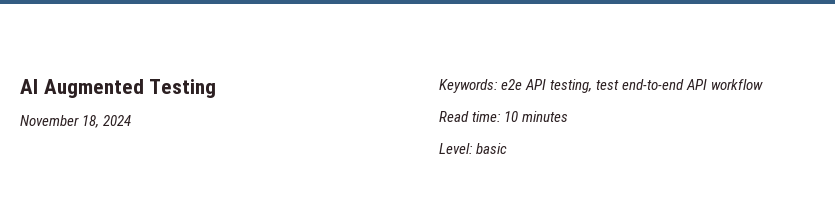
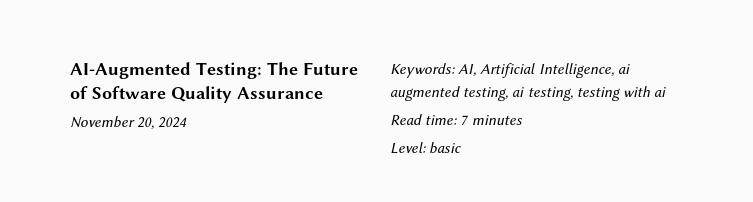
- AI Augmented Testing
+ AI-Augmented Testing: The Future of Software Quality Assurance
- November 18, 2024
+ November 20, 2024
- Keywords: e2e API testing, test end-to-end API workflow
+ Keywords: AI, Artificial Intelligence, ai augmented testing, ai testing, testing with ai
- Read time: 10 minutes
+ Read time: 7 minutes

